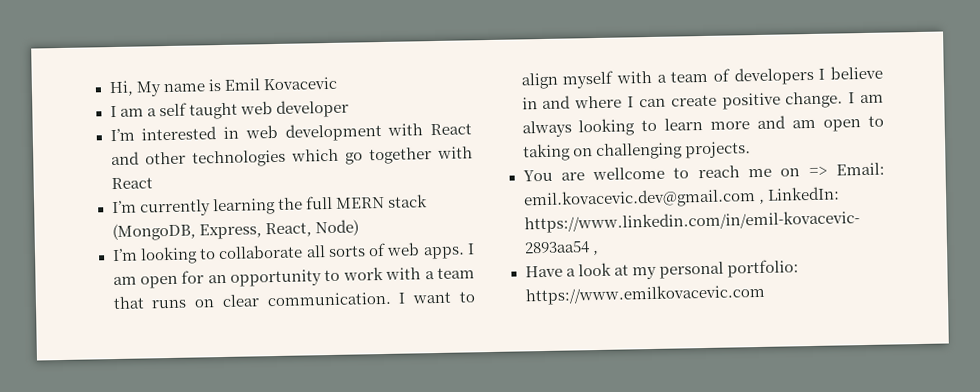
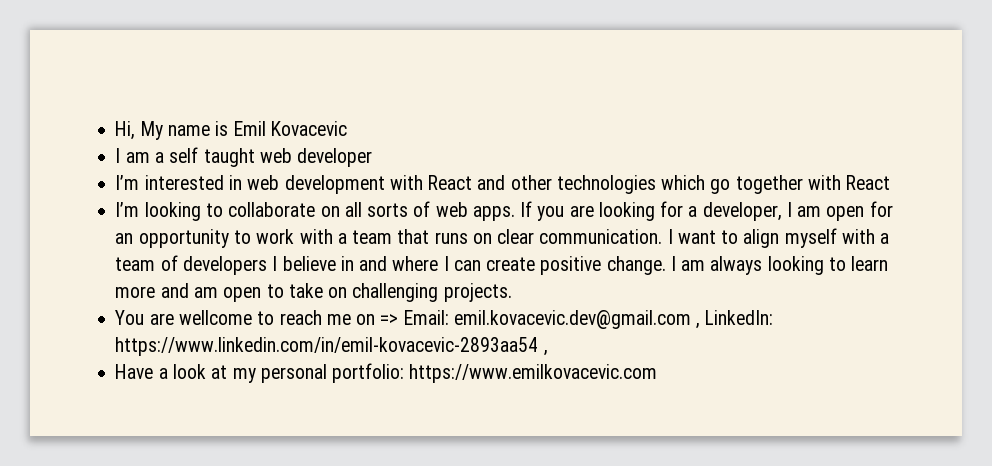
- I’m currently learning the full MERN stack (MongoDB, Express, React, Node)
- I’m looking to collaborate all sorts of web apps.
+ I’m looking to collaborate on all sorts of web apps.
- I am open for an opportunity to work with a team that runs on clear communication.
+ If you are looking for a developer, I am open for an opportunity to work with a team that runs on clear communication.
- I am always looking to learn more and am open to taking on challenging projects.
+ I am always looking to learn more and am open to take on challenging projects.

